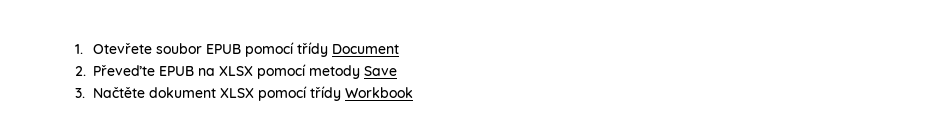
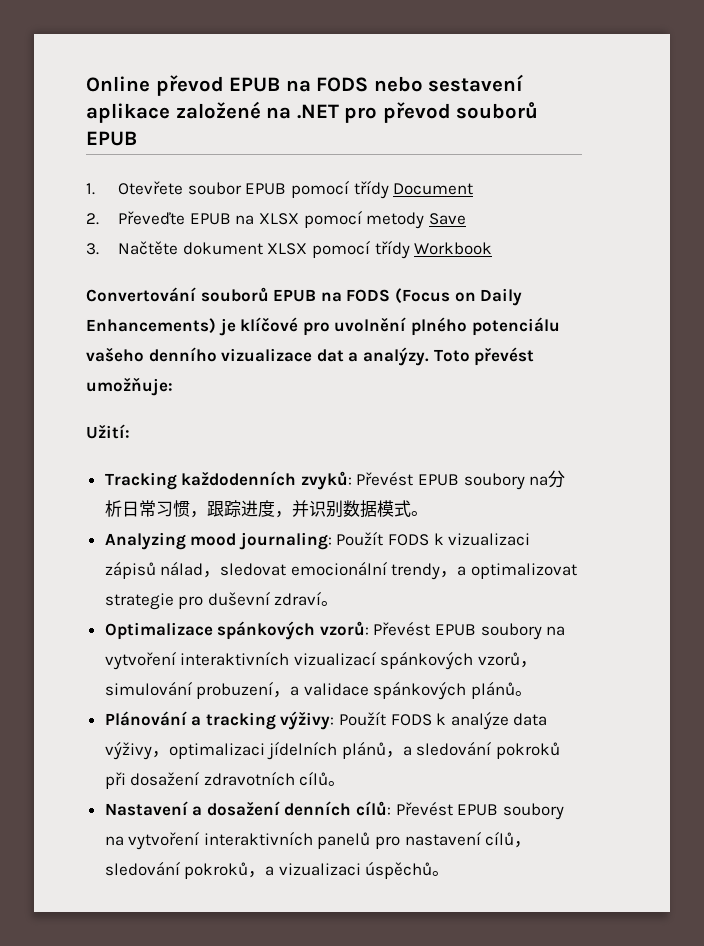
+ Online převod EPUB na FODS nebo sestavení aplikace založené na .NET pro převod souborů EPUB
+ Convertování souborů EPUB na FODS (Focus on Daily Enhancements) je klíčové pro uvolnění plného potenciálu vašeho denního vizualizace dat a analýzy. Toto převést umožňuje:
+ Užití:
+ Tracking každodenních zvyků: Převést EPUB soubory na分析日常习惯，跟踪进度，并识别数据模式。
+ Analyzing mood journaling: Použít FODS k vizualizaci zápisů nálad，sledovat emocionální trendy，a optimalizovat strategie pro duševní zdraví。
+ Optimalizace spánkových vzorů: Převést EPUB soubory na vytvoření interaktivních vizualizací spánkových vzorů，simulování probuzení，a validace spánkových plánů。
+ Plánování a tracking výživy: Použít FODS k analýze data výživy，optimalizaci jídelních plánů，a sledování pokroků při dosažení zdravotních cílů。
+ Nastavení a dosažení denních cílů: Převést EPUB soubory na vytvoření interaktivních panelů pro nastavení cílů，sledování pokroků，a vizualizaci úspěchů。

